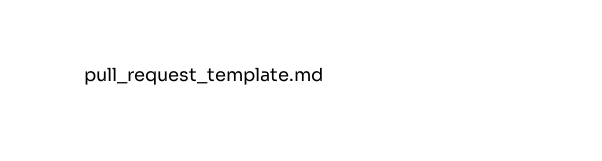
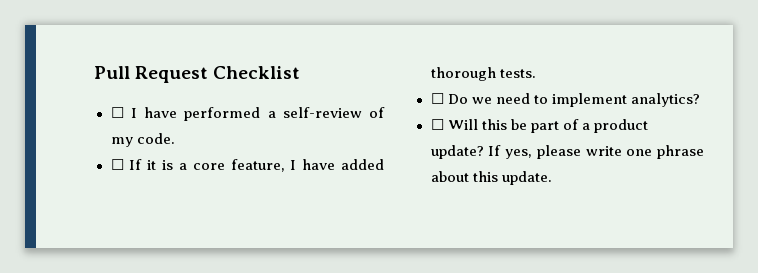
- pull_request_template.md
+ Pull Request Checklist
+ ☐ I have performed a self-review of my code.
+ ☐ If it is a core feature, I have added thorough tests.
+ ☐ Do we need to implement analytics?
+ ☐ Will this be part of a product update? If yes, please write one phrase about this update.

